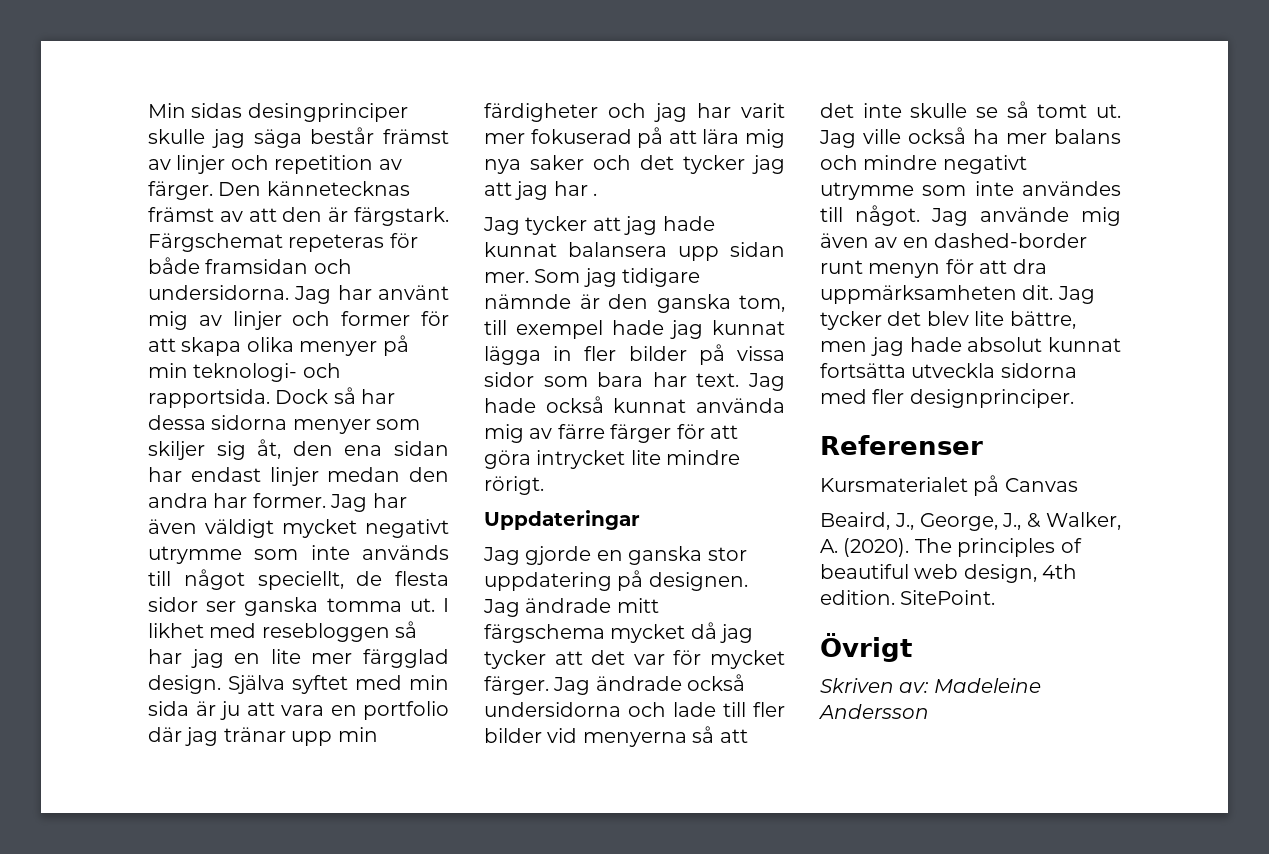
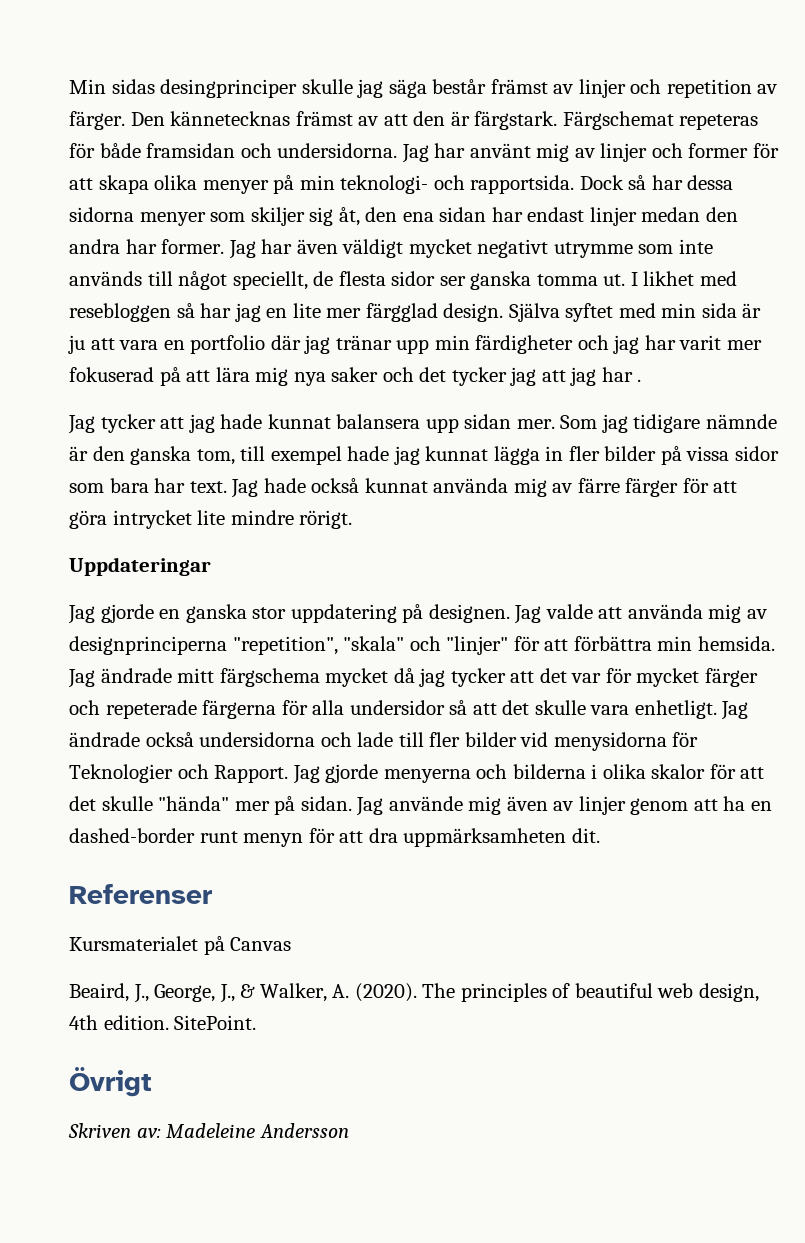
- Jag ändrade mitt färgschema mycket då jag tycker att det var för mycket färger.
+ Jag valde att använda mig av designprinciperna "repetition", "skala" och "linjer" för att förbättra min hemsida. Jag ändrade mitt färgschema mycket då jag tycker att det var för mycket färger och repeterade färgerna för alla undersidor så att det skulle vara enhetligt.
- Jag ändrade också undersidorna och lade till fler bilder vid menyerna så att det inte skulle se så tomt ut. Jag ville också ha mer balans och mindre negativt utrymme som inte användes till något.
+ Jag ändrade också undersidorna och lade till fler bilder vid menysidorna för Teknologier och Rapport. Jag gjorde menyerna och bilderna i olika skalor för att det skulle "hända" mer på sidan.
- Jag använde mig även av en dashed-border runt menyn för att dra uppmärksamheten dit. Jag tycker det blev lite bättre, men jag hade absolut kunnat fortsätta utveckla sidorna med fler designprinciper.
+ Jag använde mig även av linjer genom att ha en dashed-border runt menyn för att dra uppmärksamheten dit.

